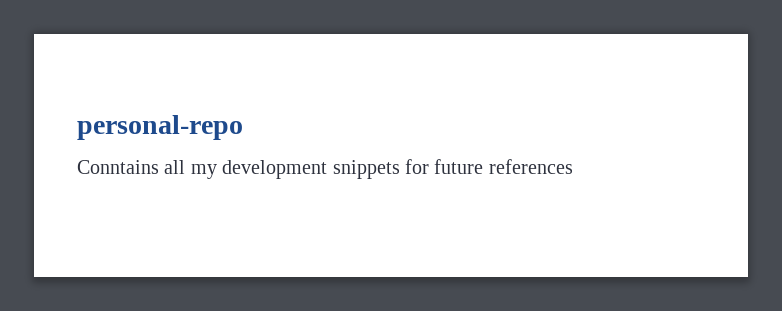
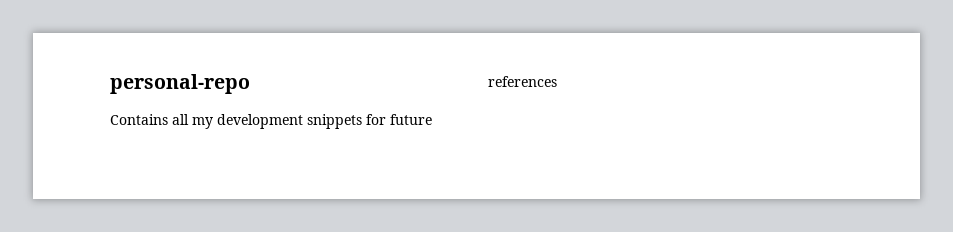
- Conntains all my development snippets for future references
+ Contains all my development snippets for future references

